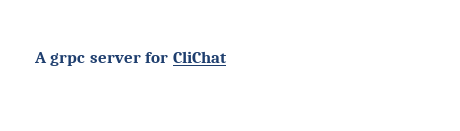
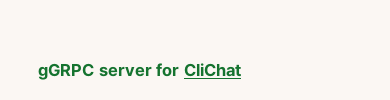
- A grpc server for CliChat
+ gGRPC server for CliChat

